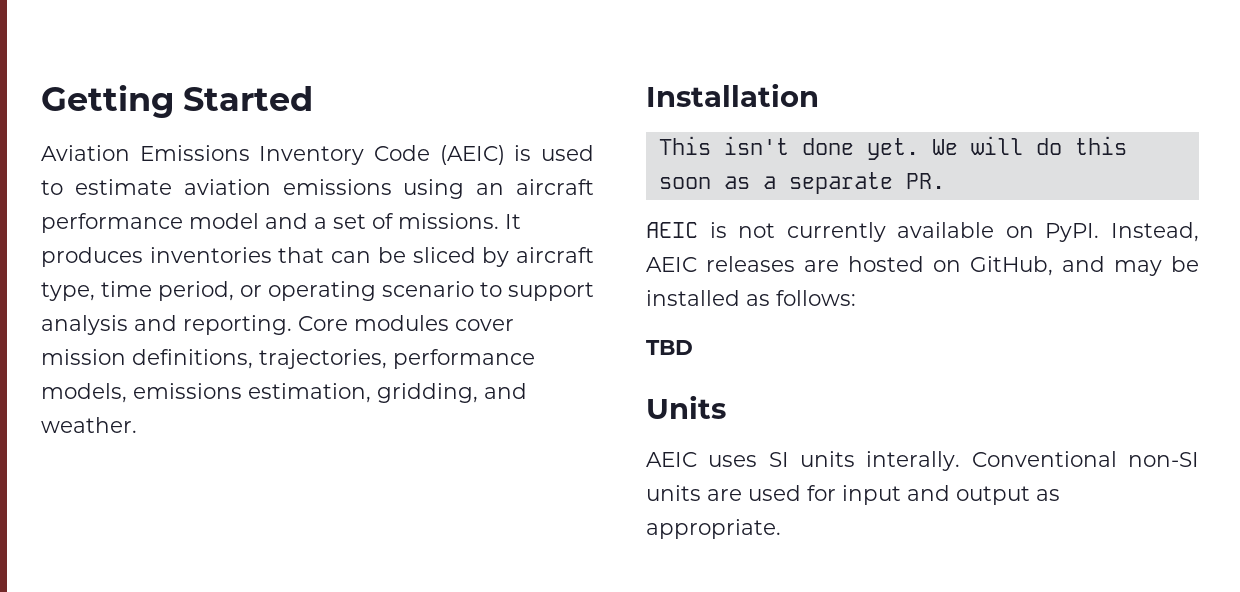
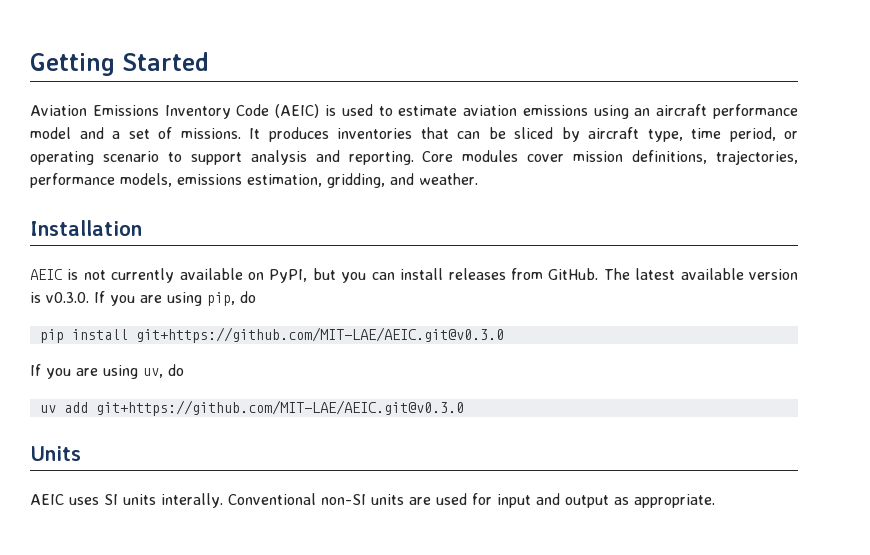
- This isn't done yet. We will do this soon as a separate PR.
- AEIC is not currently available on PyPI. Instead, AEIC releases are hosted on GitHub, and may be installed as follows:
- TBD
+ AEIC is not currently available on PyPI, but you can install releases from GitHub. The latest available version is v0.3.0. If you are using pip, do
+ pip install git+https://github.com/MIT-LAE/AEIC.git@v0.3.0
+ If you are using uv, do
+ uv add git+https://github.com/MIT-LAE/AEIC.git@v0.3.0

